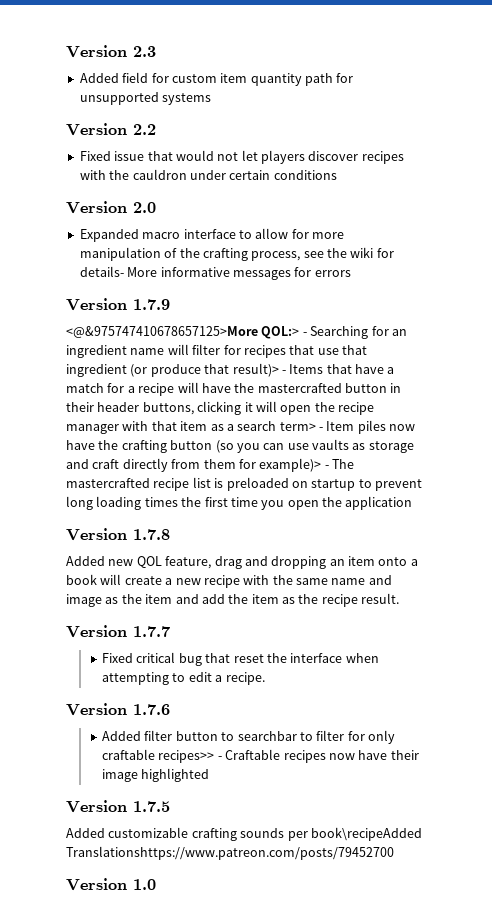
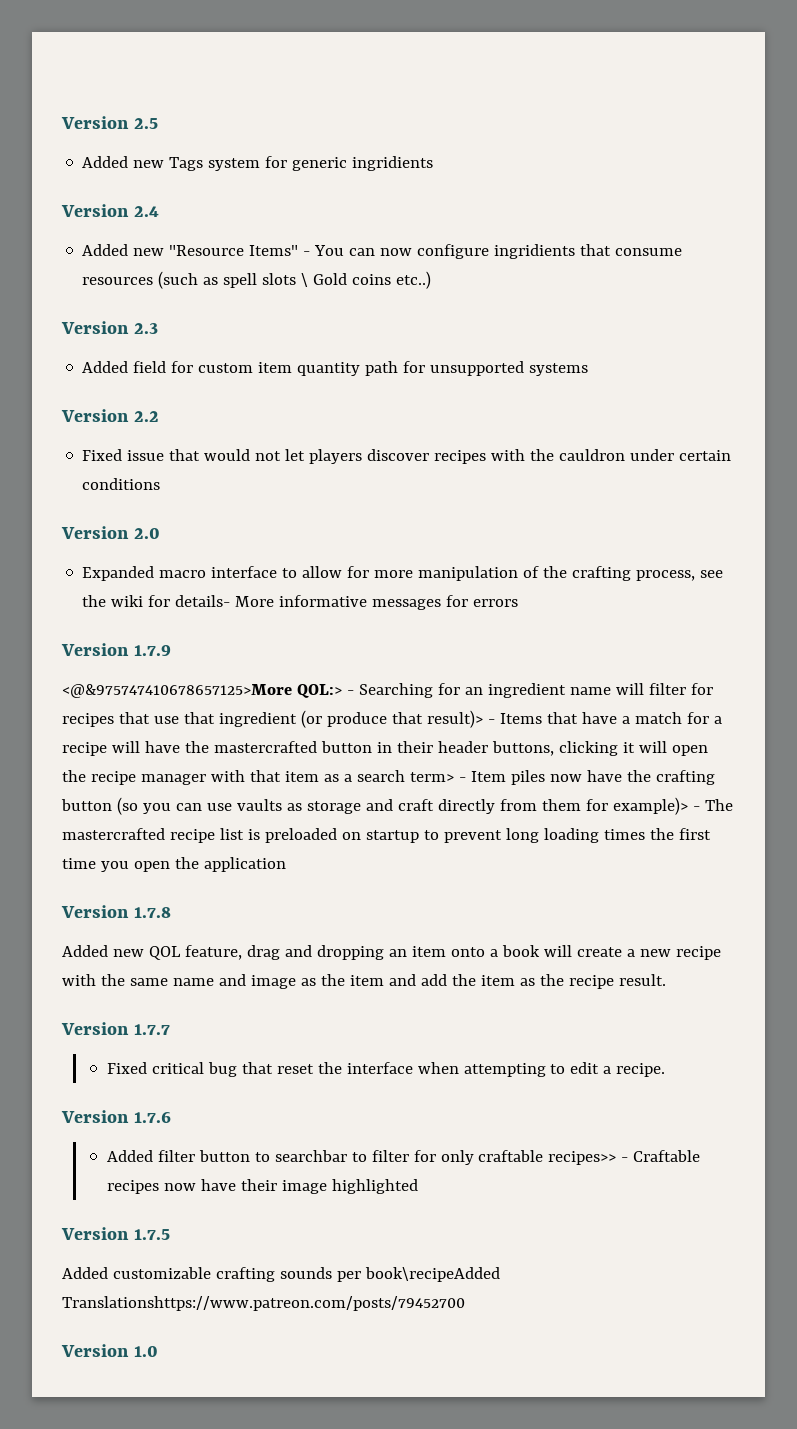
+ Version 2.5
+ Added new Tags system for generic ingridients
+ Version 2.4
+ Added new "Resource Items" - You can now configure ingridients that consume resources (such as spell slots \ Gold coins etc..)

